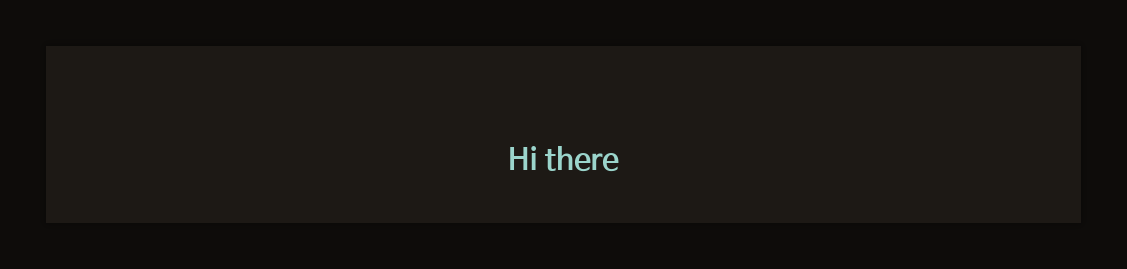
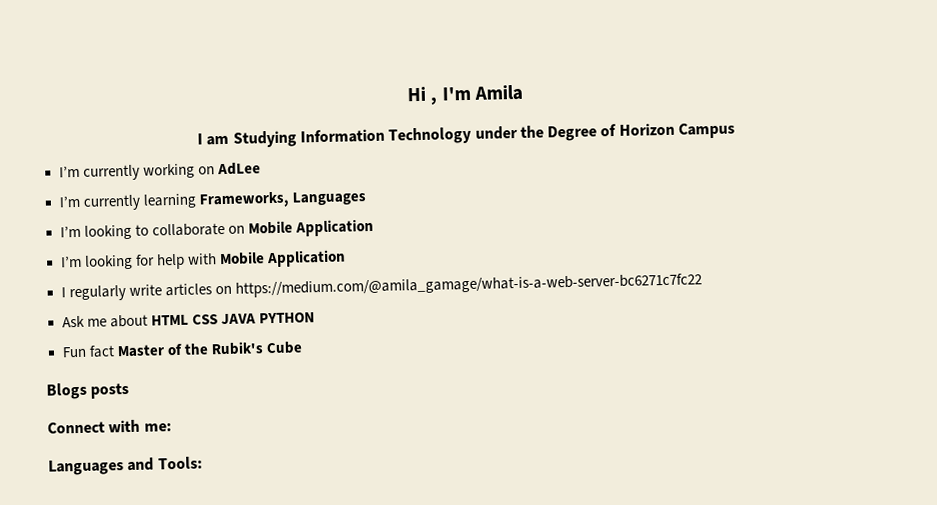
- Hi there
+ Hi , I'm Amila
+ I am Studying Information Technology under the Degree of Horizon Campus
+ I’m currently working on AdLee
+ I’m currently learning Frameworks, Languages
+ I’m looking to collaborate on Mobile Application
+ I’m looking for help with Mobile Application
+ I regularly write articles on https://medium.com/@amila_gamage/what-is-a-web-server-bc6271c7fc22
+ Ask me about HTML CSS JAVA PYTHON
+ Fun fact Master of the Rubik's Cube
+ Blogs posts
+ Connect with me:
+ Languages and Tools:

